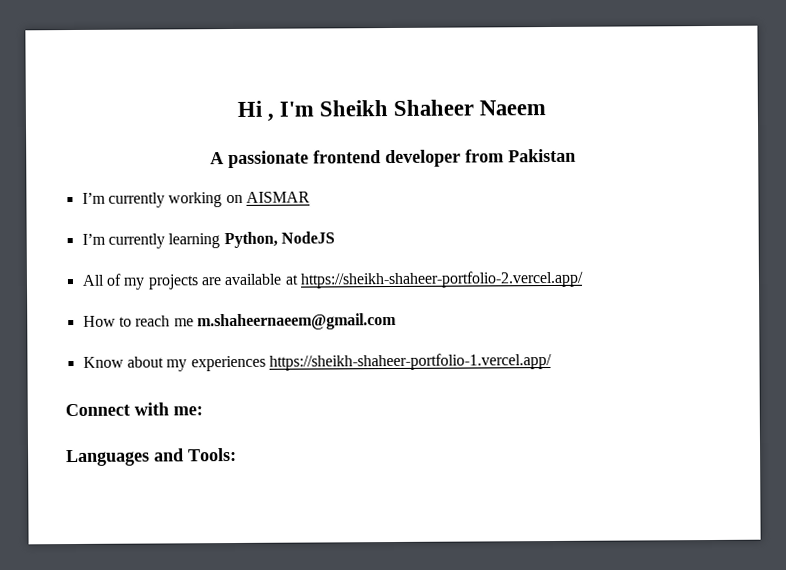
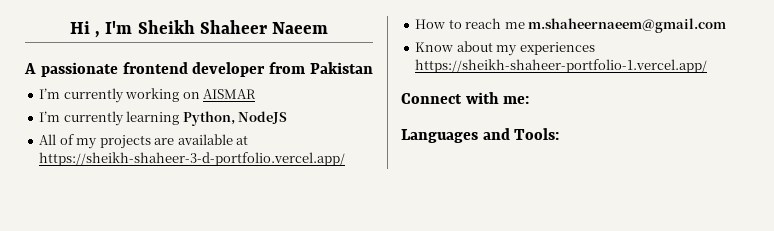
- All of my projects are available at https://sheikh-shaheer-portfolio-2.vercel.app/
+ All of my projects are available at https://sheikh-shaheer-3-d-portfolio.vercel.app/

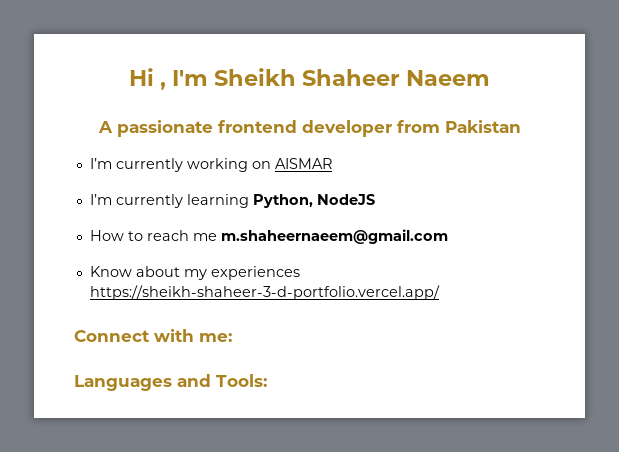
- All of my projects are available at https://sheikh-shaheer-3-d-portfolio.vercel.app/
- Know about my experiences https://sheikh-shaheer-portfolio-1.vercel.app/
+ Know about my experiences https://sheikh-shaheer-3-d-portfolio.vercel.app/

